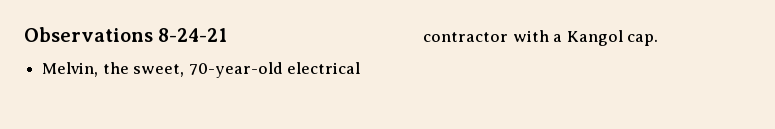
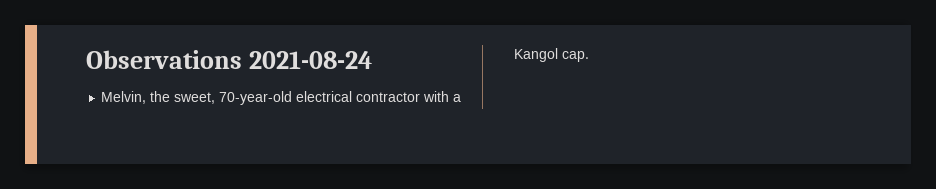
- Observations 8-24-21
+ Observations 2021-08-24

